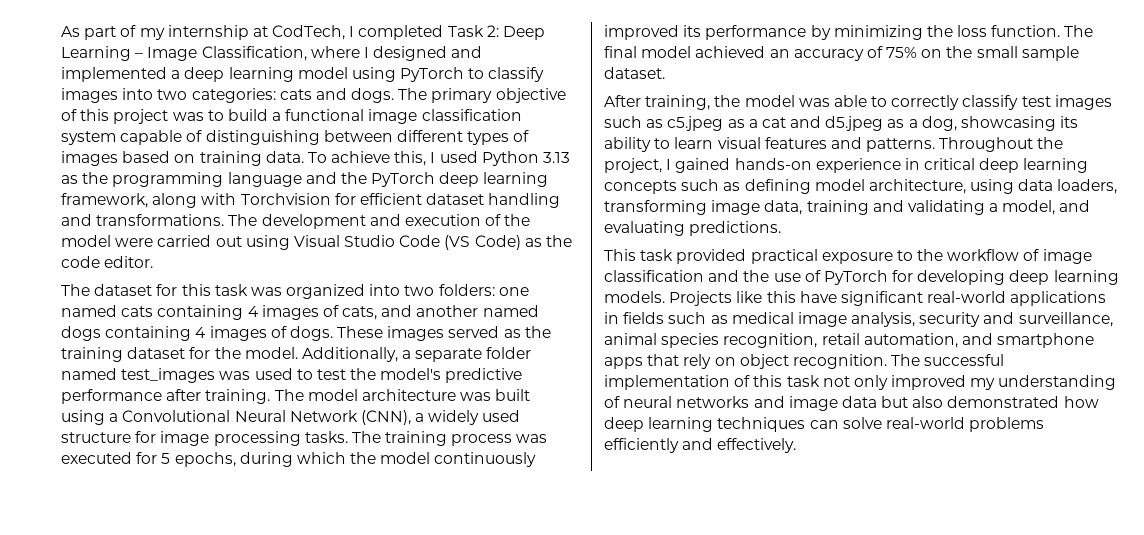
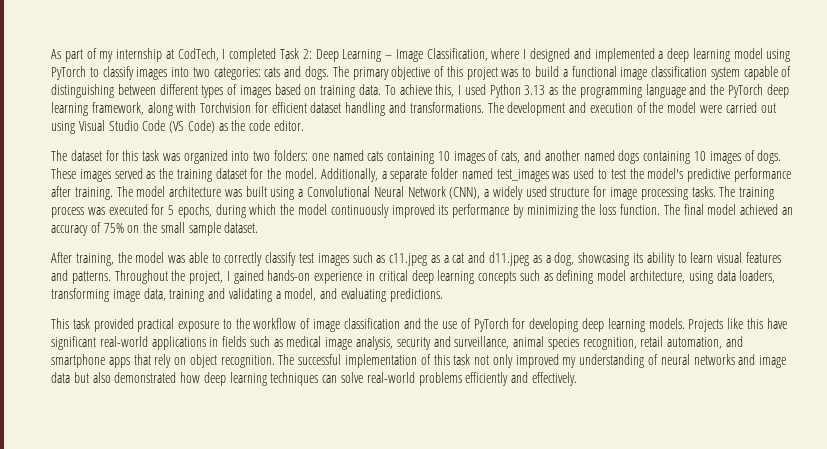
- The dataset for this task was organized into two folders: one named cats containing 4 images of cats, and another named dogs containing 4 images of dogs.
+ The dataset for this task was organized into two folders: one named cats containing 10 images of cats, and another named dogs containing 10 images of dogs.
- After training, the model was able to correctly classify test images such as c5.jpeg as a cat and d5.jpeg as a dog, showcasing its ability to learn visual features and patterns.
+ After training, the model was able to correctly classify test images such as c11.jpeg as a cat and d11.jpeg as a dog, showcasing its ability to learn visual features and patterns.

